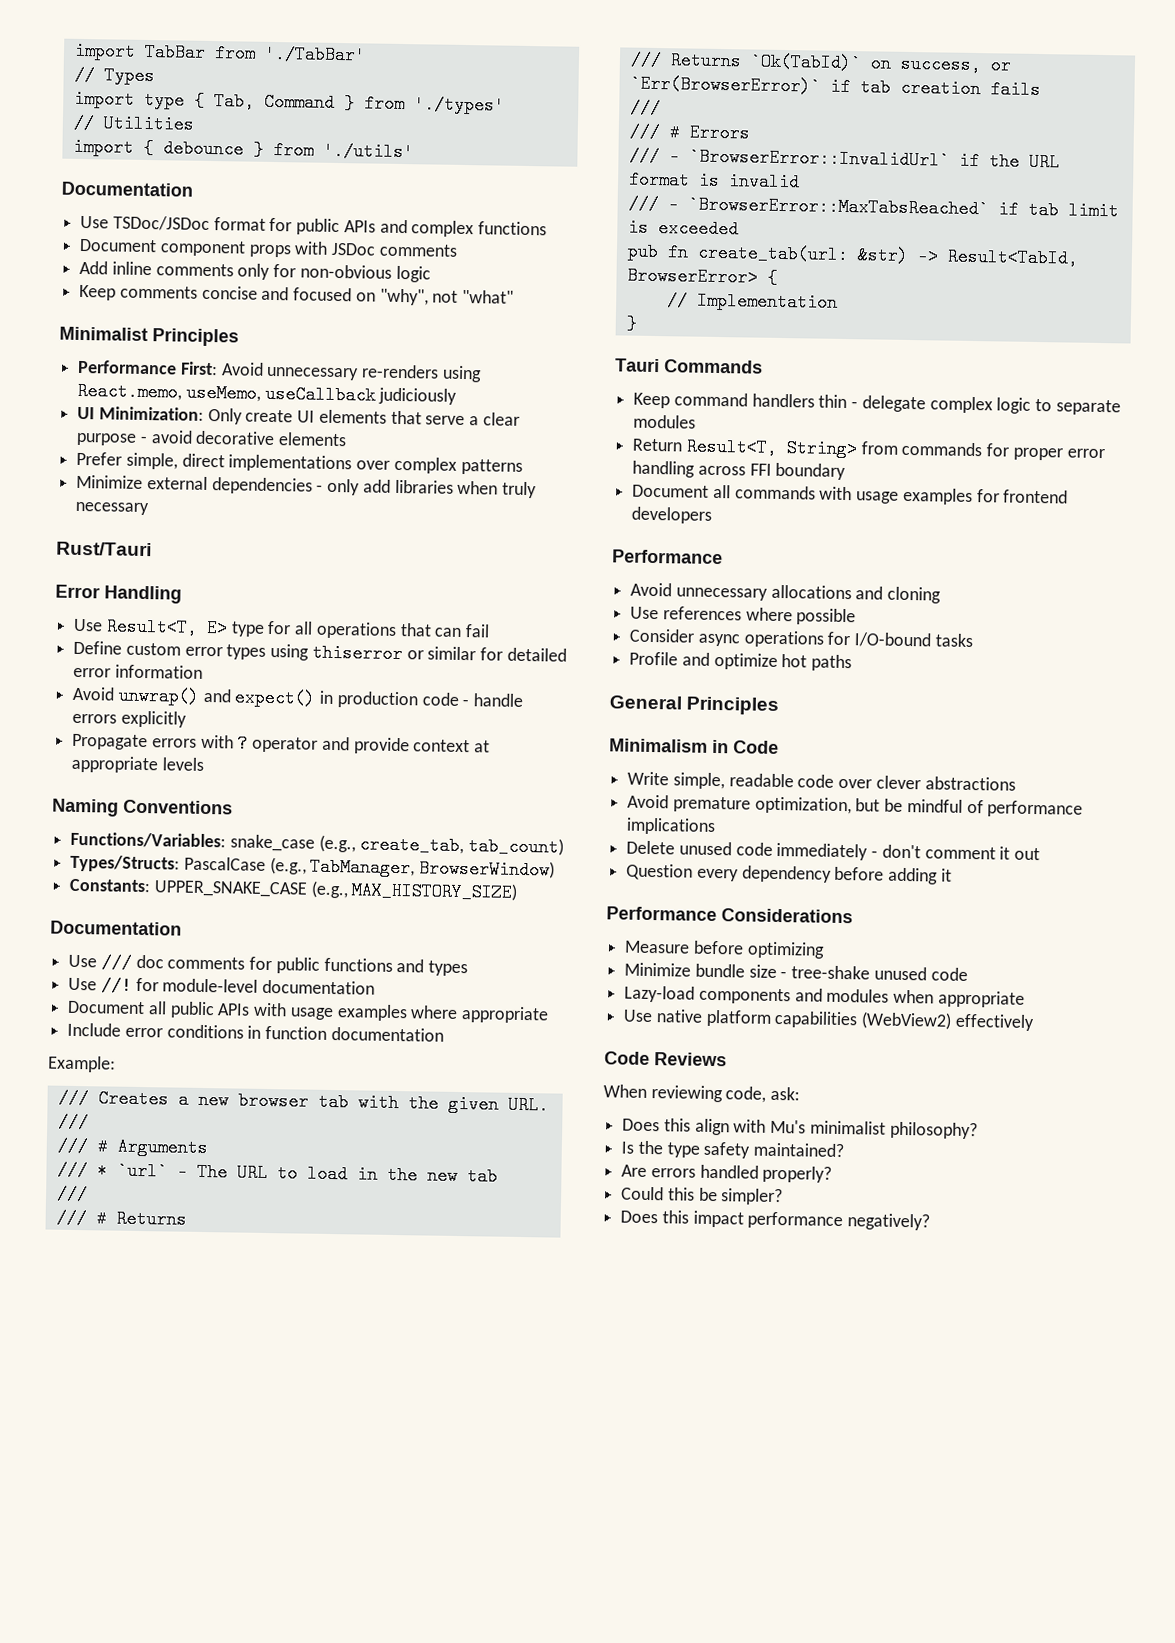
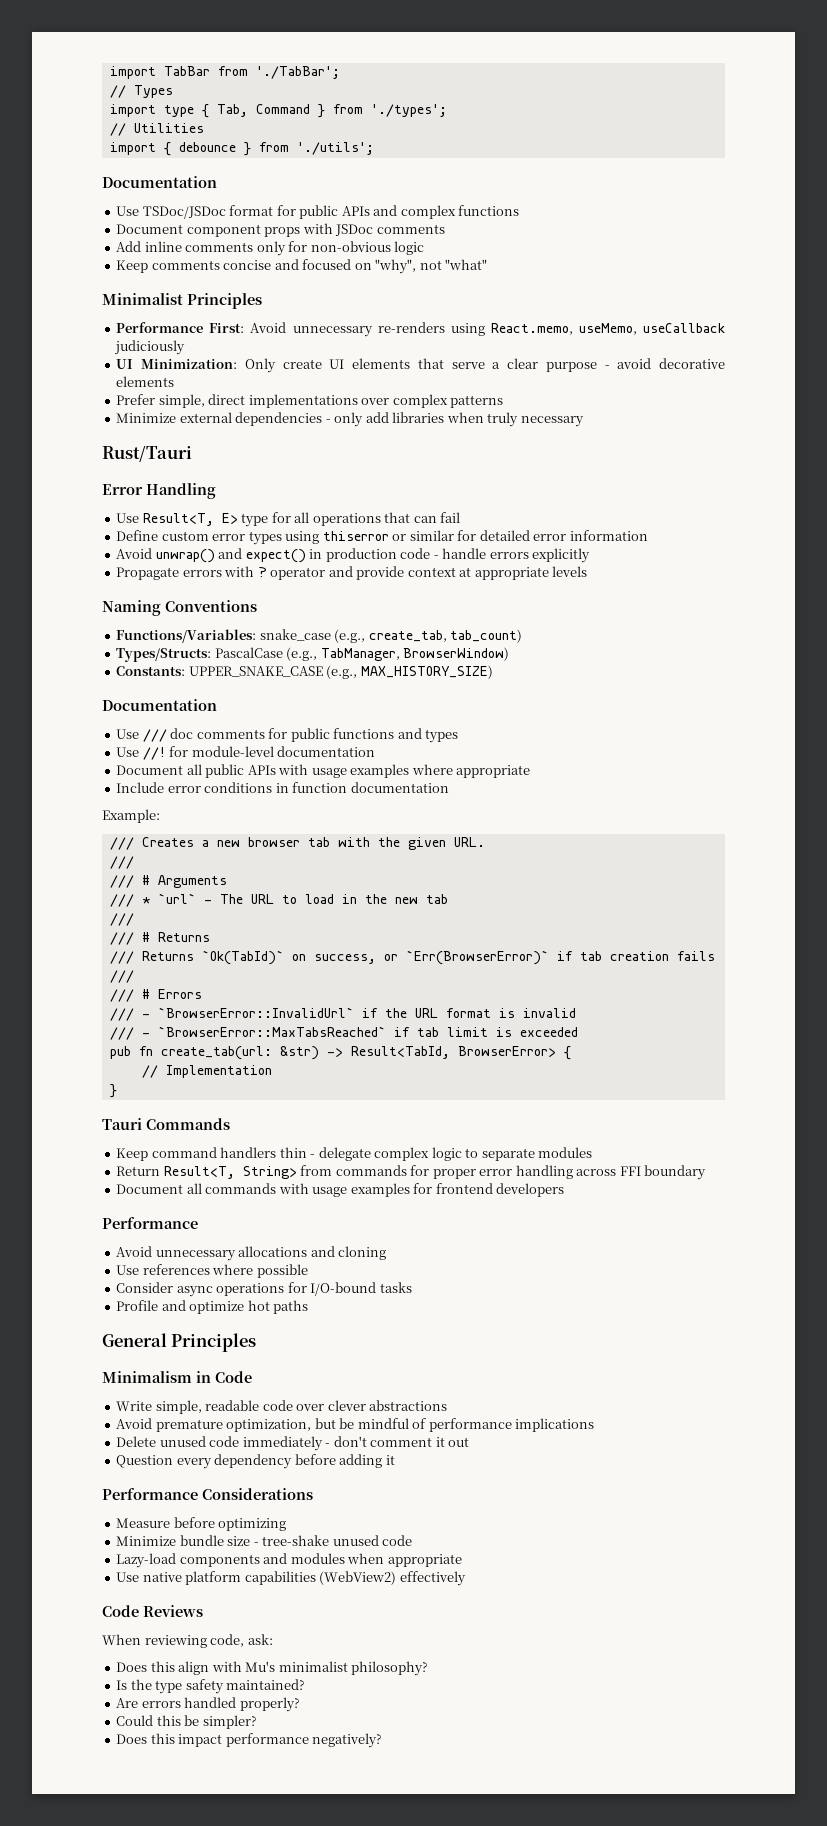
- import TabBar from './TabBar'
+ import TabBar from './TabBar';
- import type { Tab, Command } from './types'
+ import type { Tab, Command } from './types';
- import { debounce } from './utils'
+ import { debounce } from './utils';

